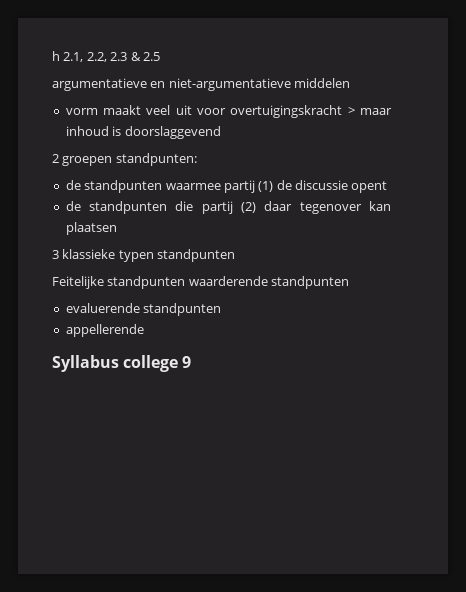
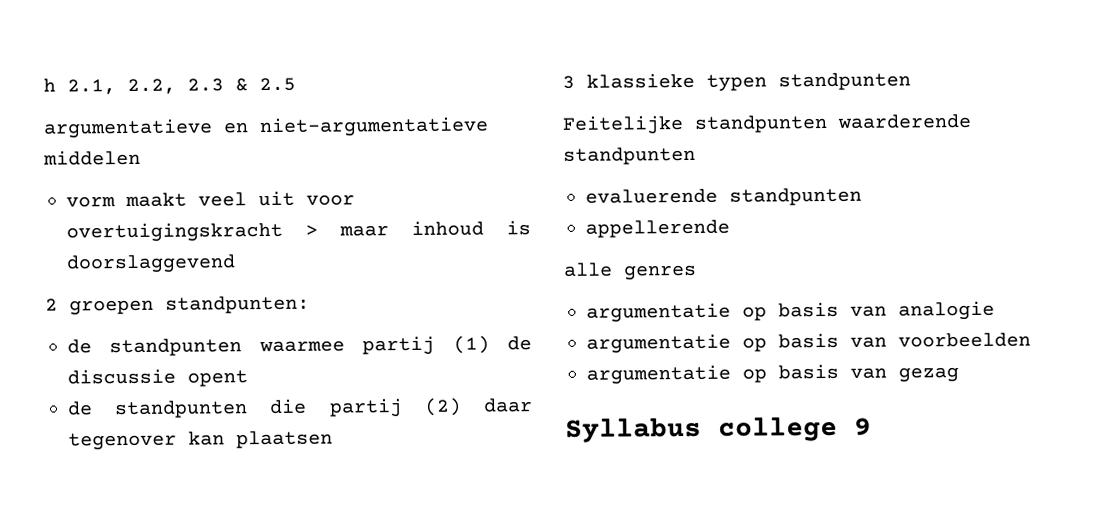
+ alle genres
+ argumentatie op basis van analogie
+ argumentatie op basis van voorbeelden
+ argumentatie op basis van gezag

